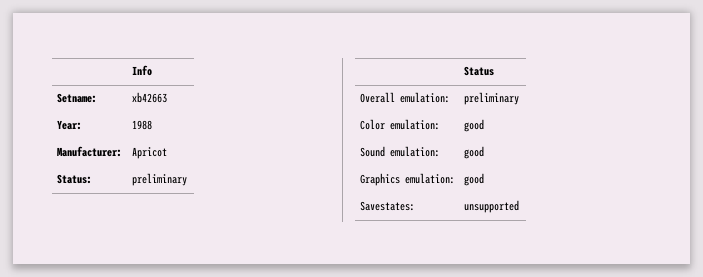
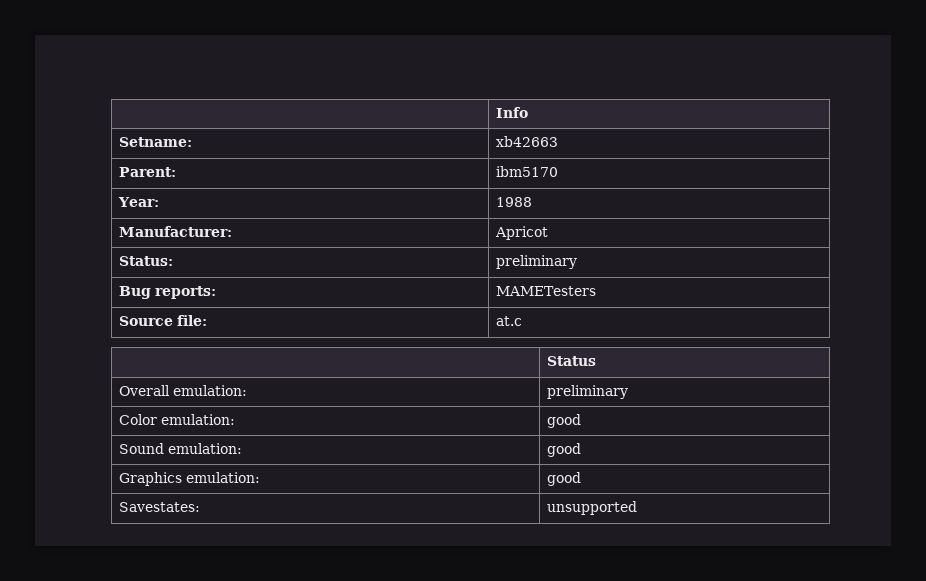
+ Parent: | ibm5170
+ Bug reports: | MAMETesters
+ Source file: | at.c

